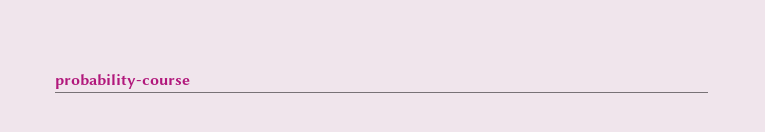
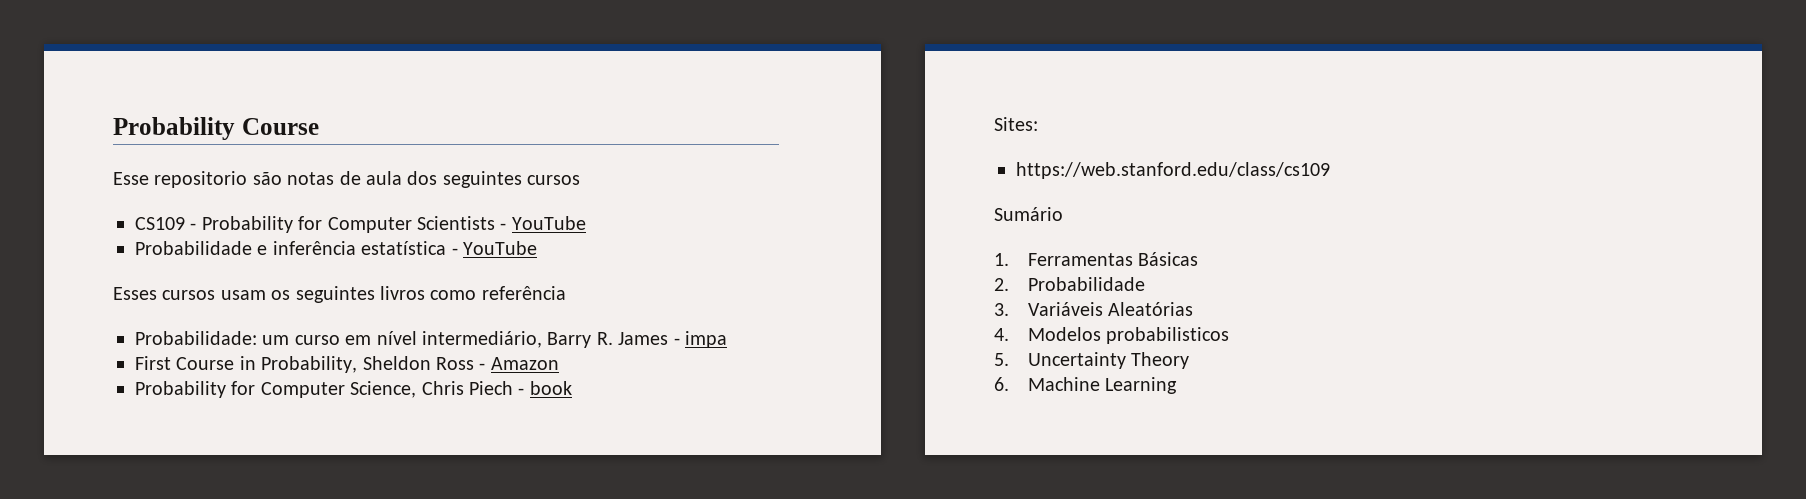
- probability-course
+ Probability Course
+ Esse repositorio são notas de aula dos seguintes cursos
+ CS109 - Probability for Computer Scientists - YouTube
+ Probabilidade e inferência estatística - YouTube
+ Esses cursos usam os seguintes livros como referência
+ Probabilidade: um curso em nível intermediário, Barry R. James - impa
+ First Course in Probability, Sheldon Ross - Amazon
+ Probability for Computer Science, Chris Piech - book
+ Sites:
+ https://web.stanford.edu/class/cs109
+ Sumário
+ 1. Ferramentas Básicas
+ 2. Probabilidade
+ 3. Variáveis Aleatórias
+ 4. Modelos probabilisticos
+ 5. Uncertainty Theory
+ 6. Machine Learning

